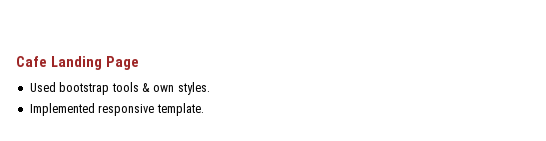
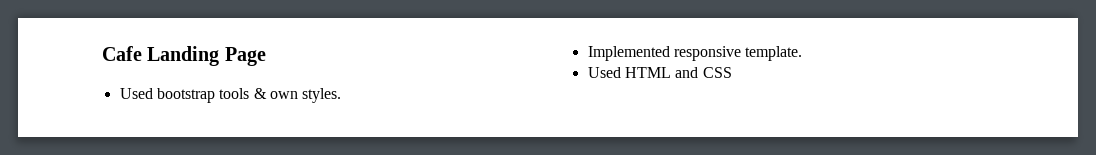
+ Used HTML and CSS

